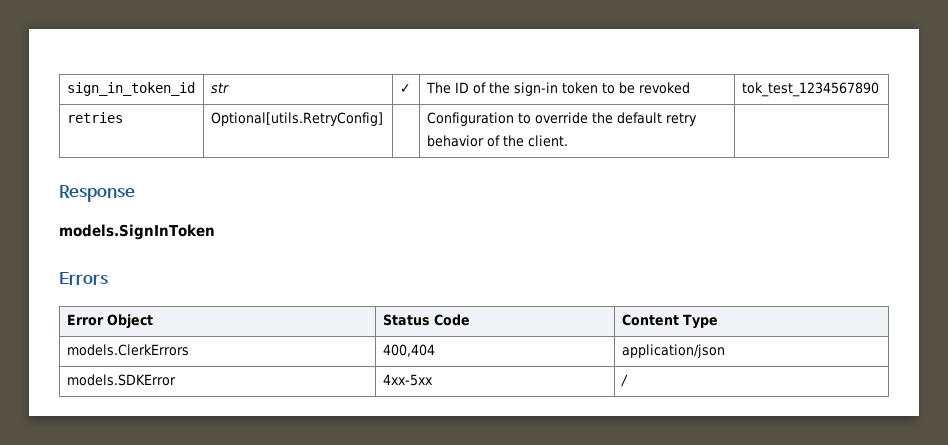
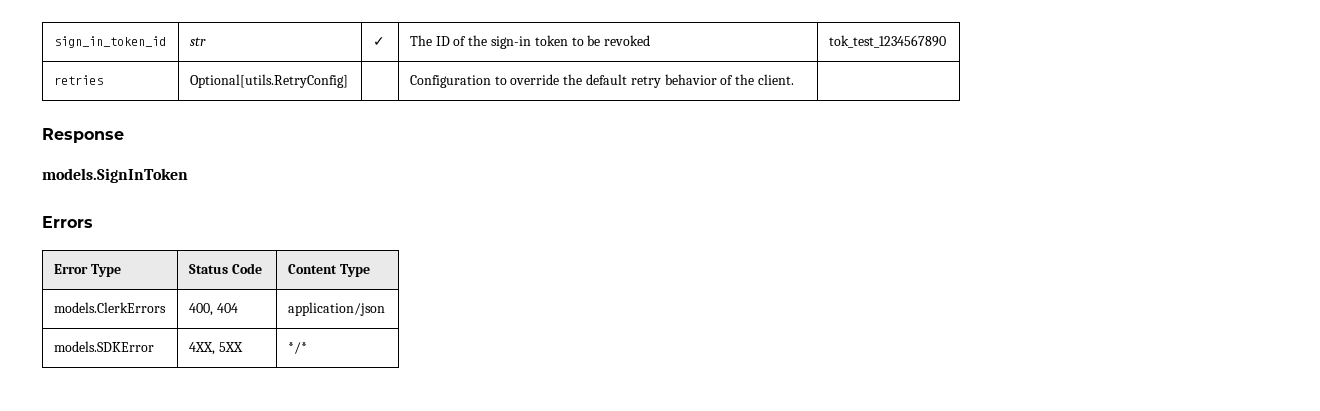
- Error Object | Status Code | Content Type
+ Error Type | Status Code | Content Type
- models.ClerkErrors | 400,404 | application/json
+ models.ClerkErrors | 400, 404 | application/json
- models.SDKError | 4xx-5xx | /
+ models.SDKError | 4XX, 5XX | */*

